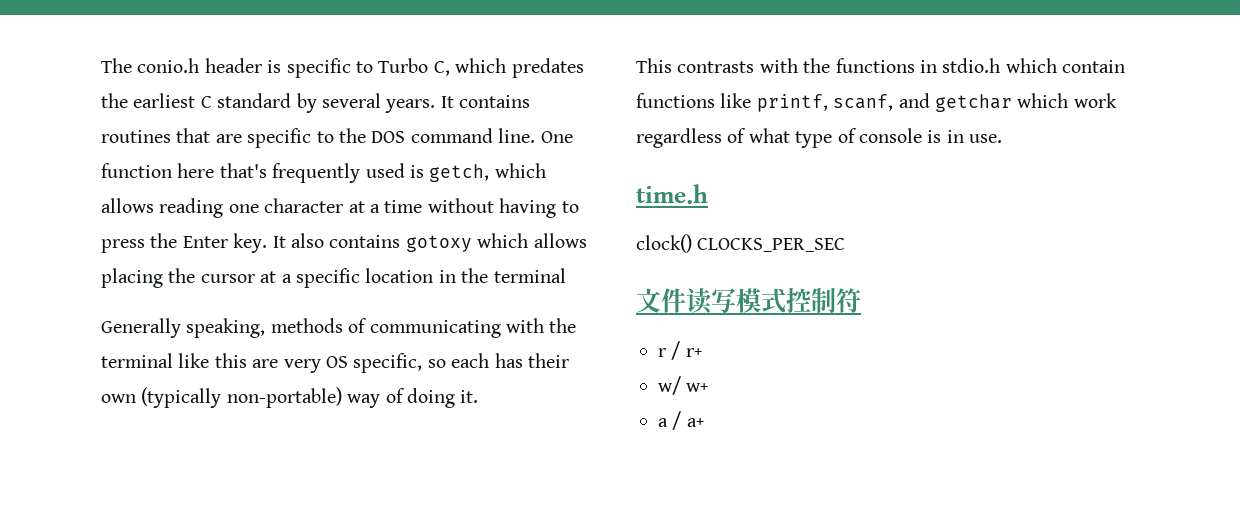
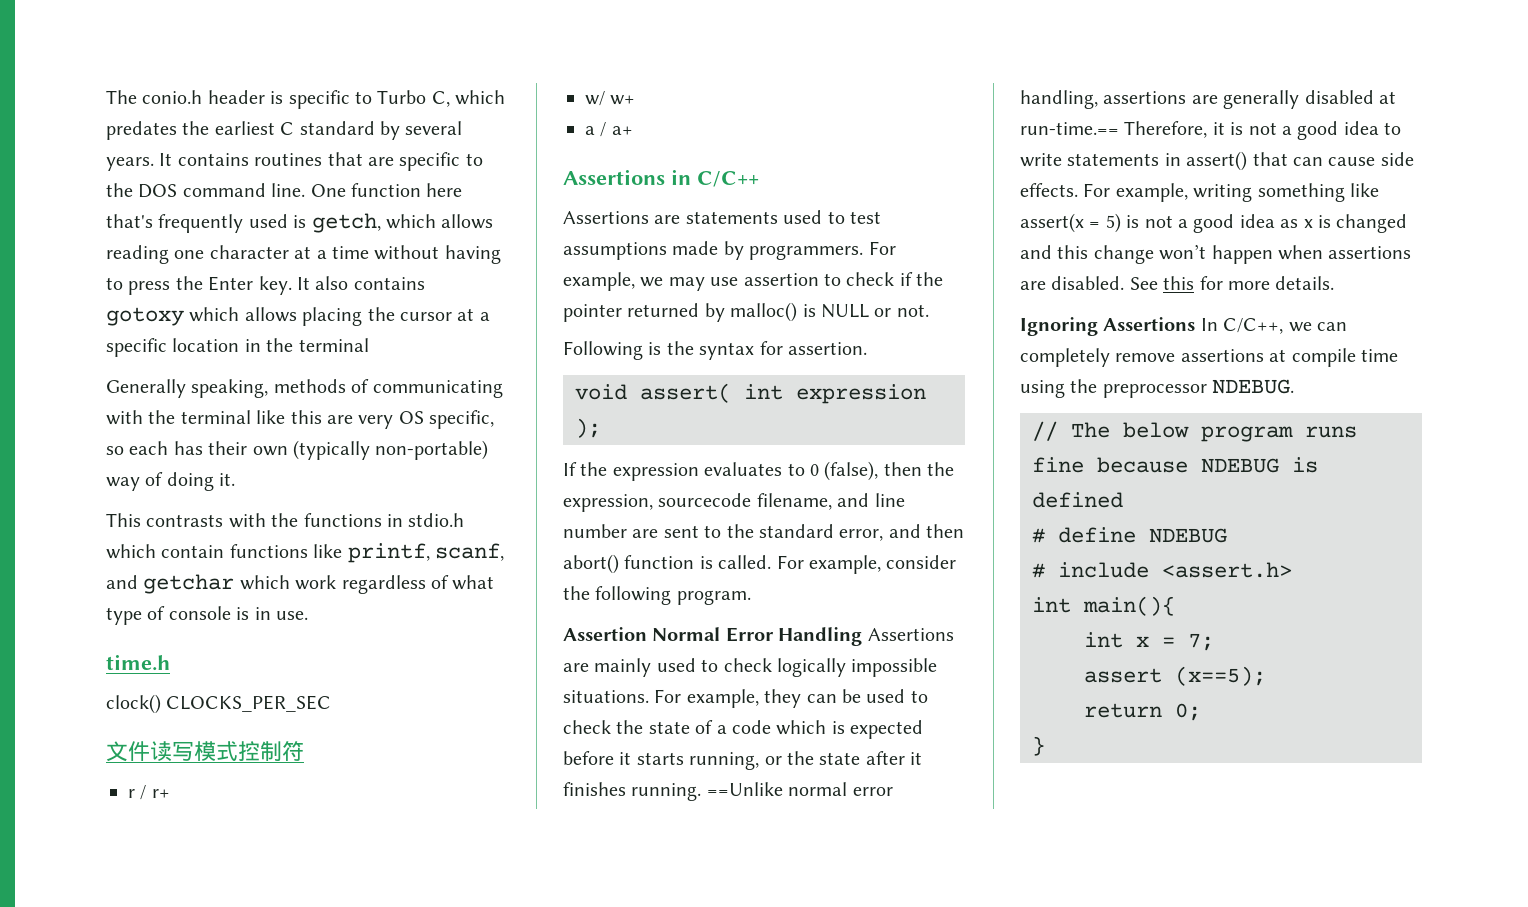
+ Assertions in C/C++
+ Assertions are statements used to test assumptions made by programmers. For example, we may use assertion to check if the pointer returned by malloc() is NULL or not.
+ Following is the syntax for assertion.
+ void assert( int expression );
+ If the expression evaluates to 0 (false), then the expression, sourcecode filename, and line number are sent to the standard error, and then abort() function is called. For example, consider the following program.
+ Assertion Normal Error Handling Assertions are mainly used to check logically impossible situations. For example, they can be used to check the state of a code which is expected before it starts running, or the state after it finishes running. ==Unlike normal error handling, assertions are generally disabled at run-time.== Therefore, it is not a good idea to write statements in assert() that can cause side effects. For example, writing something like assert(x = 5) is not a good idea as x is changed and this change won’t happen when assertions are disabled. See this for more details.
+ Ignoring Assertions In C/C++, we can completely remove assertions at compile time using the preprocessor NDEBUG.
+ // The below program runs fine because NDEBUG is defined
+ # define NDEBUG
+ # include <assert.h>
+ int main(){
+ int x = 7;
+ assert (x==5);
+ return 0;
+ }

